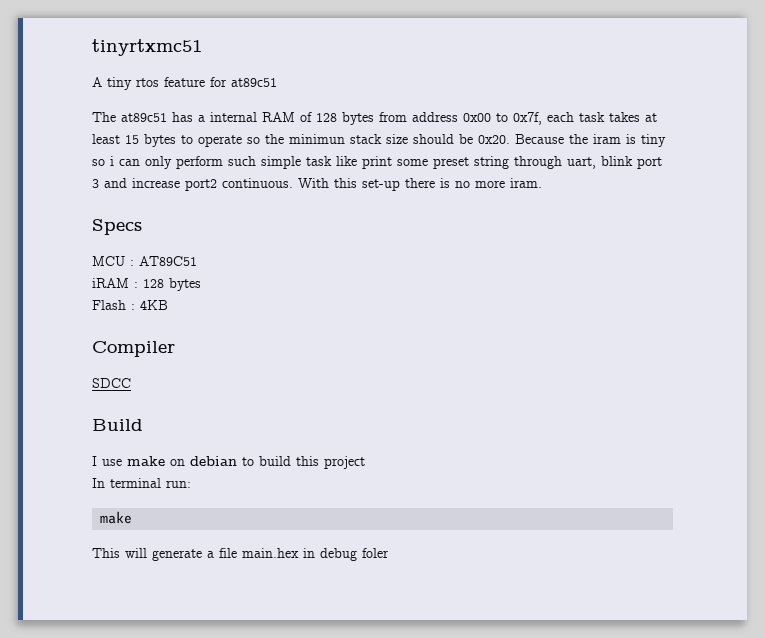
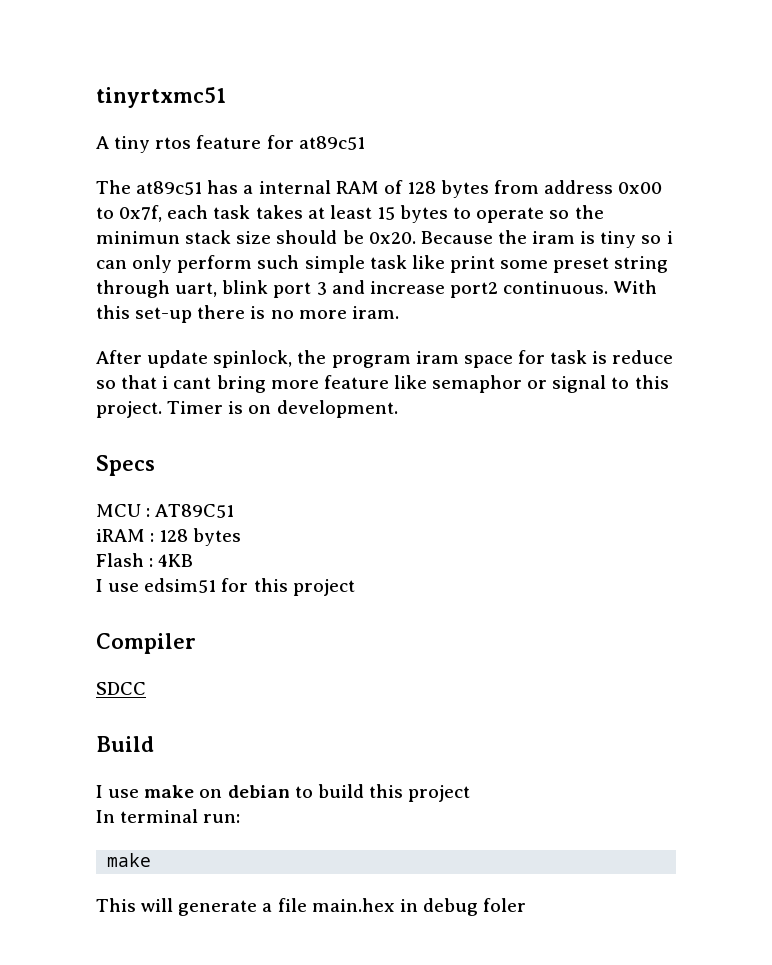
+ After update spinlock, the program iram space for task is reduce so that i cant bring more feature like semaphor or signal to this project. Timer is on development.
+ I use edsim51 for this project

